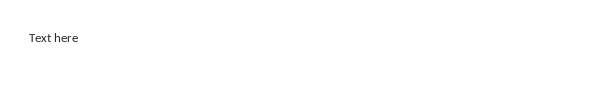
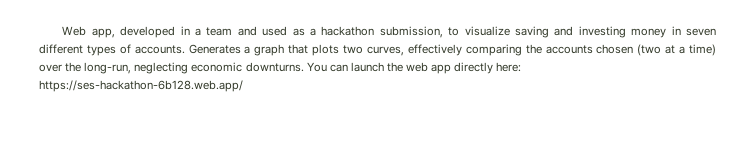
- Text here
+ Web app, developed in a team and used as a hackathon submission, to visualize saving and investing money in seven different types of accounts. Generates a graph that plots two curves, effectively comparing the accounts chosen (two at a time) over the long-run, neglecting economic downturns. You can launch the web app directly here: https://ses-hackathon-6b128.web.app/

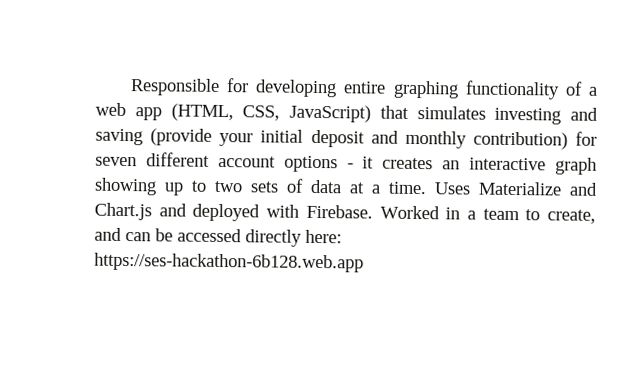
- Web app, developed in a team and used as a hackathon submission, to visualize saving and investing money in seven different types of accounts. Generates a graph that plots two curves, effectively comparing the accounts chosen (two at a time) over the long-run, neglecting economic downturns. You can launch the web app directly here: https://ses-hackathon-6b128.web.app/
+ Responsible for developing entire graphing functionality of a web app (HTML, CSS, JavaScript) that simulates investing and saving (provide your initial deposit and monthly contribution) for seven different account options - it creates an interactive graph showing up to two sets of data at a time. Uses Materialize and Chart.js and deployed with Firebase. Worked in a team to create, and can be accessed directly here: https://ses-hackathon-6b128.web.app

